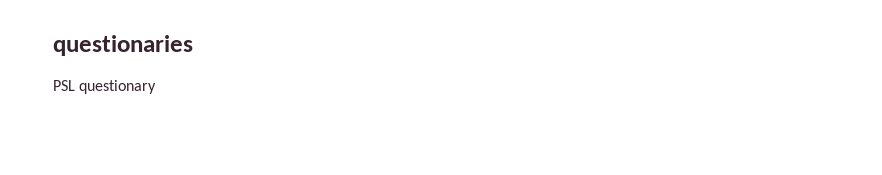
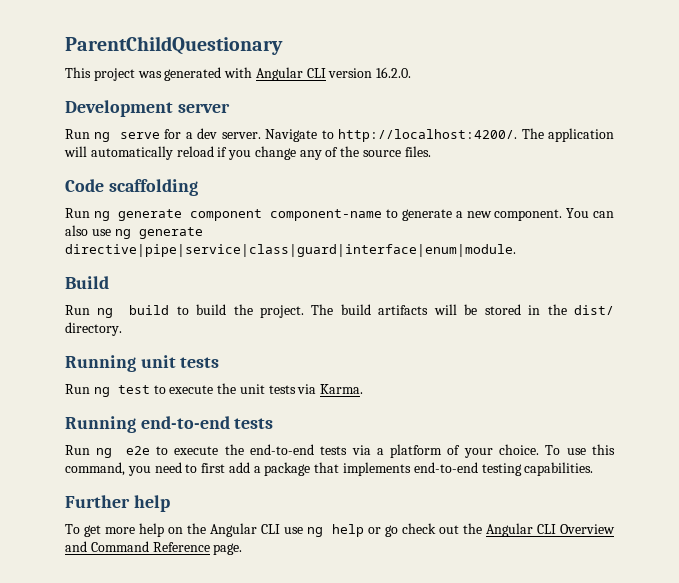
- questionaries
- PSL questionary
+ ParentChildQuestionary
+ This project was generated with Angular CLI version 16.2.0.
+ Development server
+ Run ng serve for a dev server. Navigate to http://localhost:4200/. The application will automatically reload if you change any of the source files.
+ Code scaffolding
+ Run ng generate component component-name to generate a new component. You can also use ng generate directive|pipe|service|class|guard|interface|enum|module.
+ Build
+ Run ng build to build the project. The build artifacts will be stored in the dist/ directory.
+ Running unit tests
+ Run ng test to execute the unit tests via Karma.
+ Running end-to-end tests
+ Run ng e2e to execute the end-to-end tests via a platform of your choice. To use this command, you need to first add a package that implements end-to-end testing capabilities.
+ Further help
+ To get more help on the Angular CLI use ng help or go check out the Angular CLI Overview and Command Reference page.

